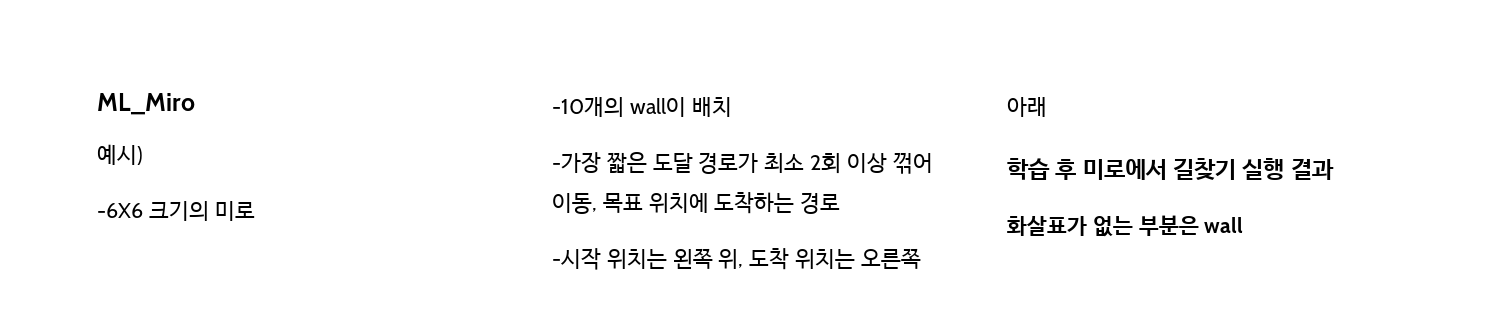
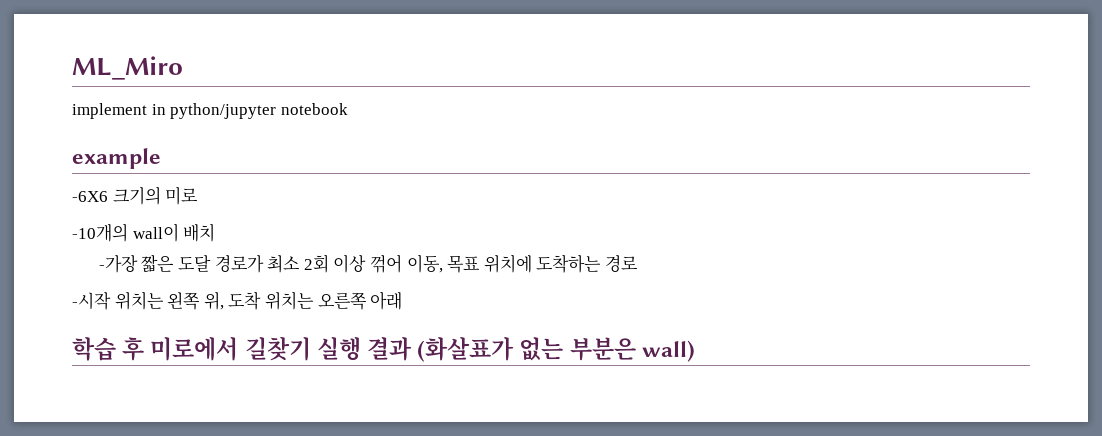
- 예시)
+ implement in python/jupyter notebook
+ example
- 학습 후 미로에서 길찾기 실행 결과
- 화살표가 없는 부분은 wall
+ 학습 후 미로에서 길찾기 실행 결과 (화살표가 없는 부분은 wall)

